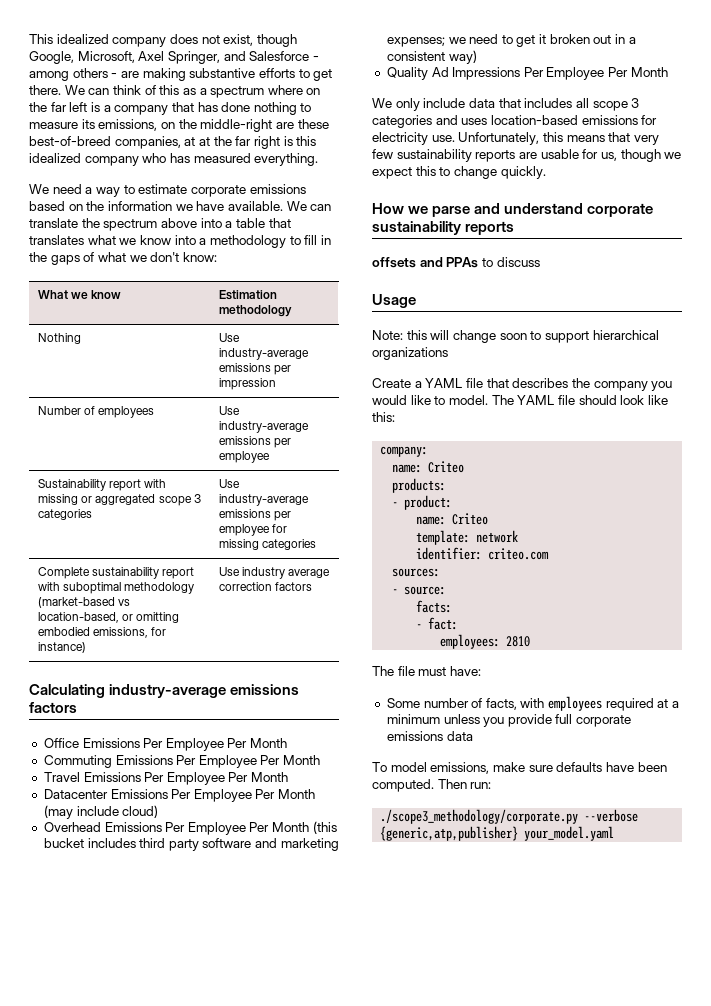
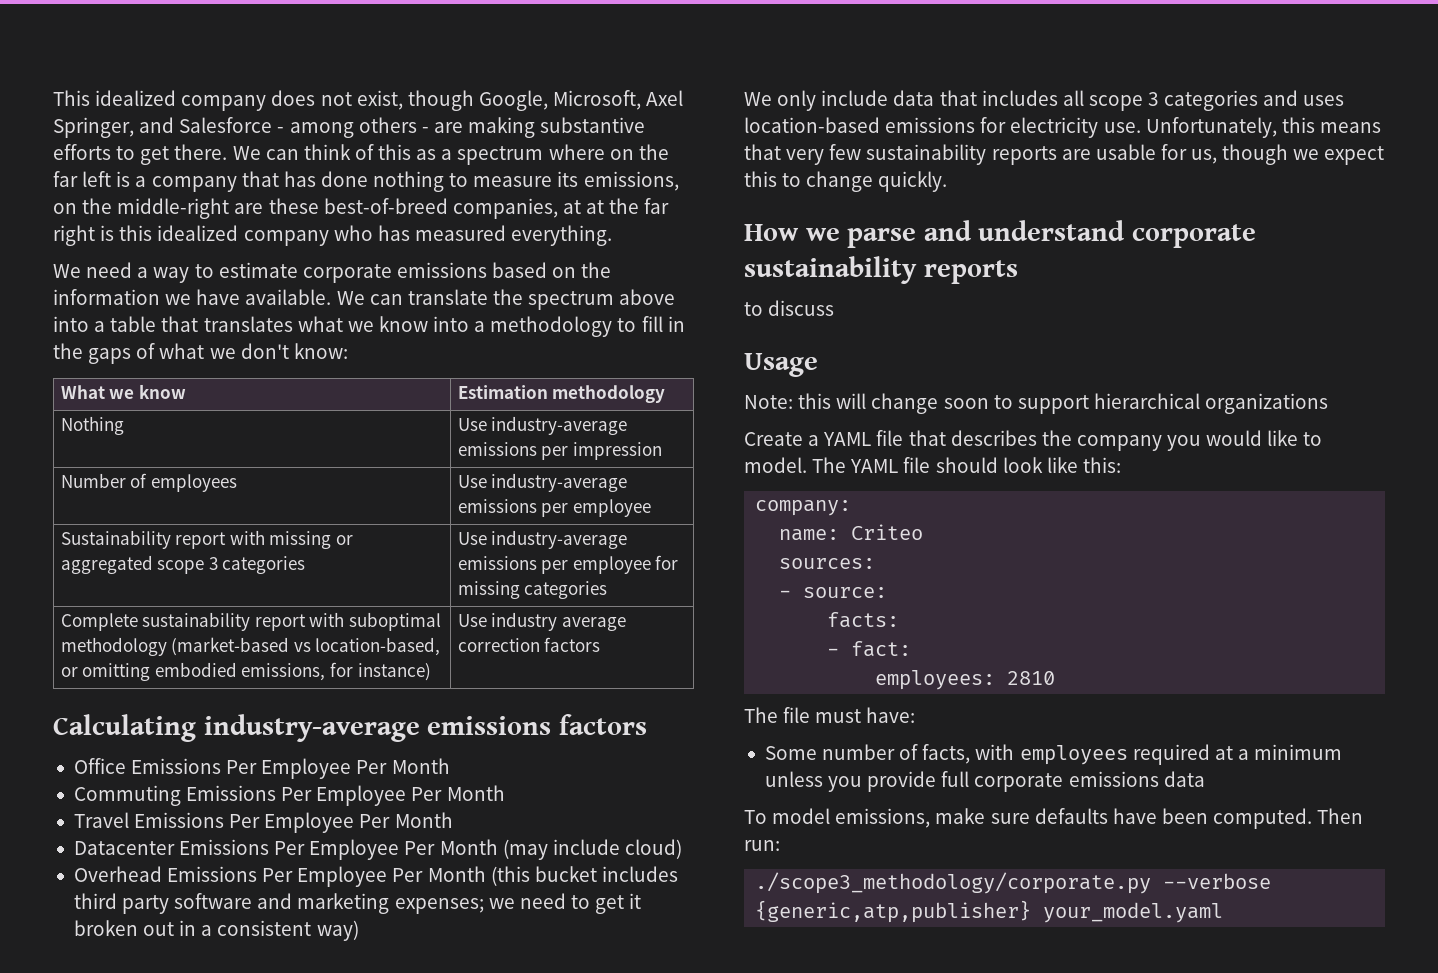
- Quality Ad Impressions Per Employee Per Month
- offsets and PPAs to discuss
+ to discuss
- products:
- - product:
- name: Criteo
- template: network
- identifier: criteo.com

